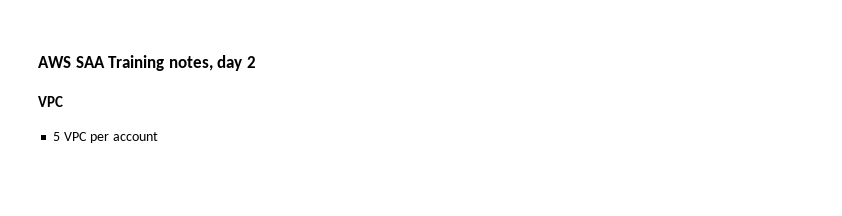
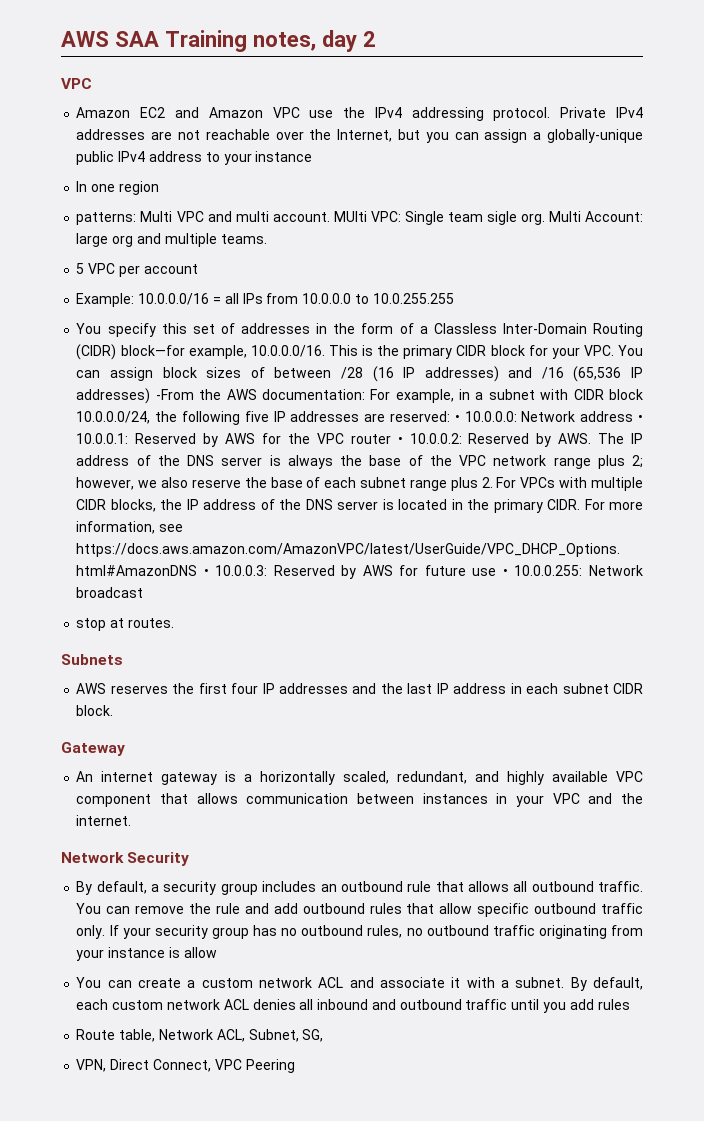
+ Amazon EC2 and Amazon VPC use the IPv4 addressing protocol. Private IPv4 addresses are not reachable over the Internet, but you can assign a globally-unique public IPv4 address to your instance
+ In one region
+ patterns: Multi VPC and multi account. MUlti VPC: Single team sigle org. Multi Account: large org and multiple teams.
  5 VPC per account
+ Example: 10.0.0.0/16 = all IPs from 10.0.0.0 to 10.0.255.255
+ You specify this set of addresses in the form of a Classless Inter-Domain Routing (CIDR) block—for example, 10.0.0.0/16. This is the primary CIDR block for your VPC. You can assign block sizes of between /28 (16 IP addresses) and /16 (65,536 IP addresses) -From the AWS documentation: For example, in a subnet with CIDR block 10.0.0.0/24, the following five IP addresses are reserved: • 10.0.0.0: Network address • 10.0.0.1: Reserved by AWS for the VPC router • 10.0.0.2: Reserved by AWS. The IP address of the DNS server is always the base of the VPC network range plus 2; however, we also reserve the base of each subnet range plus 2. For VPCs with multiple CIDR blocks, the IP address of the DNS server is located in the primary CIDR. For more information, see https://docs.aws.amazon.com/AmazonVPC/latest/UserGuide/VPC_DHCP_Options. html#AmazonDNS • 10.0.0.3: Reserved by AWS for future use • 10.0.0.255: Network broadcast
+ stop at routes.
+ Subnets
+ AWS reserves the first four IP addresses and the last IP address in each subnet CIDR block.
+ Gateway
+ An internet gateway is a horizontally scaled, redundant, and highly available VPC component that allows communication between instances in your VPC and the internet.
+ Network Security
+ By default, a security group includes an outbound rule that allows all outbound traffic. You can remove the rule and add outbound rules that allow specific outbound traffic only. If your security group has no outbound rules, no outbound traffic originating from your instance is allow
+ You can create a custom network ACL and associate it with a subnet. By default, each custom network ACL denies all inbound and outbound traffic until you add rules
+ Route table, Network ACL, Subnet, SG,
+ VPN, Direct Connect, VPC Peering

